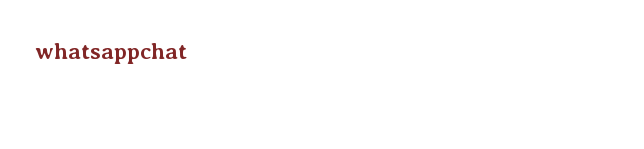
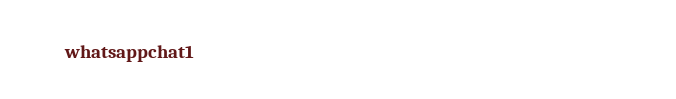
- whatsappchat
+ whatsappchat1

